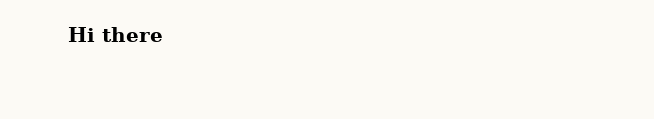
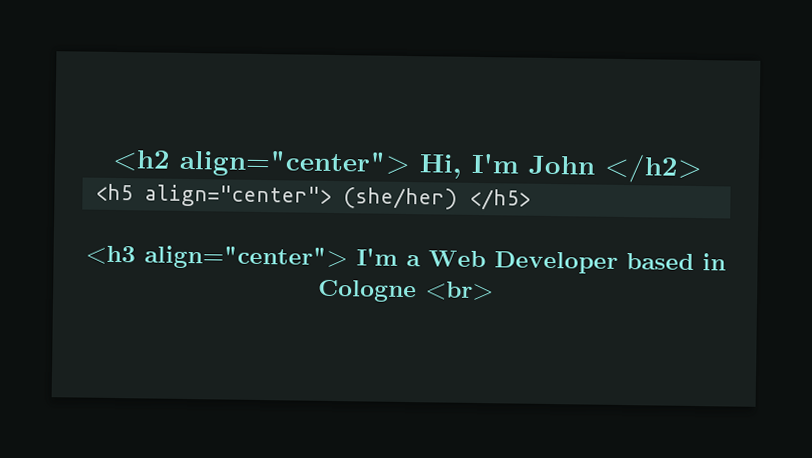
- Hi there
+ <h2 align="center"> Hi, I'm John </h2>
+ <h5 align="center"> (she/her) </h5>
+ <h3 align="center"> I'm a Web Developer based in Cologne <br>

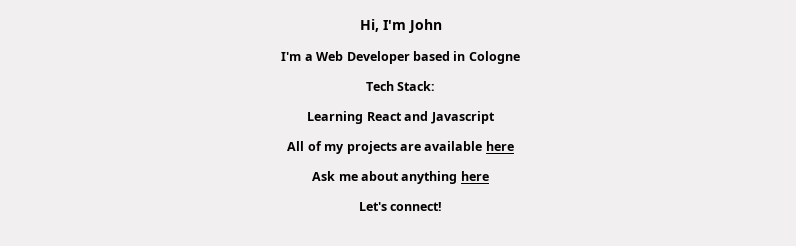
- <h2 align="center"> Hi, I'm John </h2>
- <h5 align="center"> (she/her) </h5>
- <h3 align="center"> I'm a Web Developer based in Cologne <br>
+ Hi, I'm John
+ I'm a Web Developer based in Cologne
+ Tech Stack:
+ Learning React and Javascript
+ All of my projects are available here
+ Ask me about anything here
+ Let's connect!

